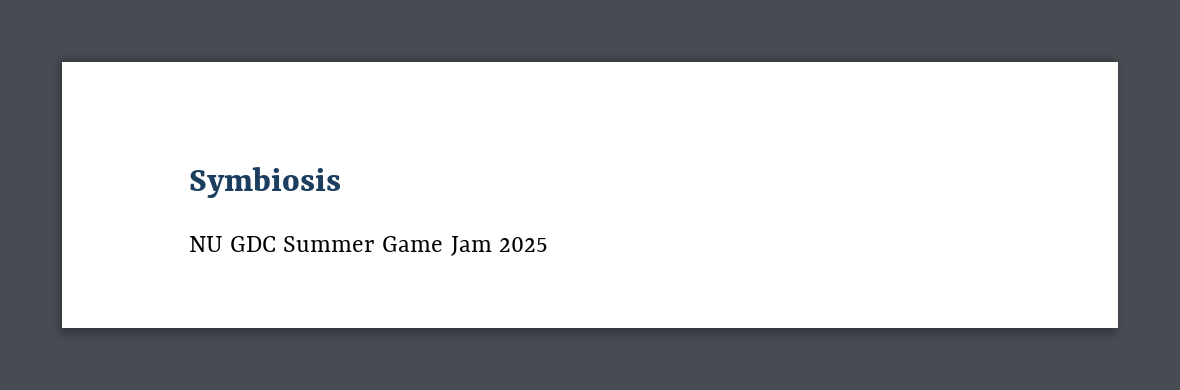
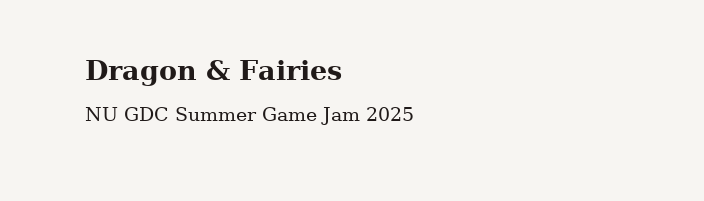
- Symbiosis
+ Dragon & Fairies

